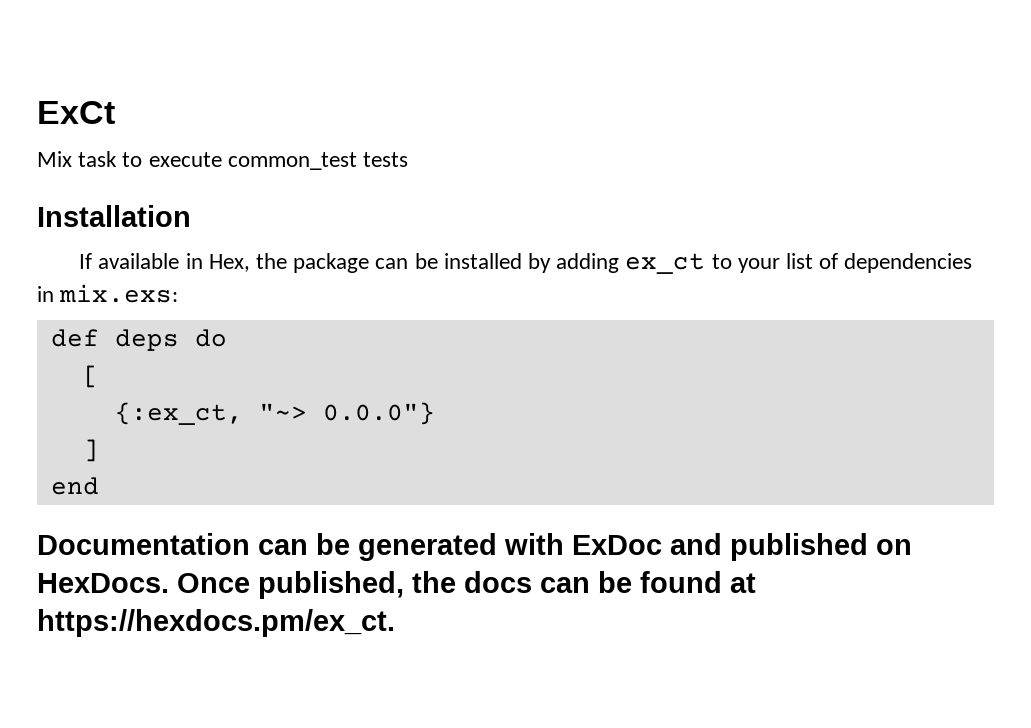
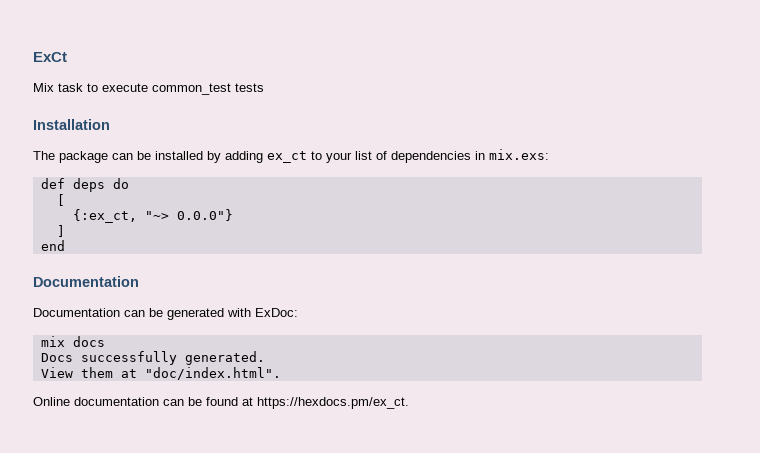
- If available in Hex, the package can be installed by adding ex_ct to your list of dependencies in mix.exs:
+ The package can be installed by adding ex_ct to your list of dependencies in mix.exs:
  end
- Documentation can be generated with ExDoc and published on HexDocs. Once published, the docs can be found at https://hexdocs.pm/ex_ct.
+ Documentation
+ Documentation can be generated with ExDoc:
+ mix docs
+ Docs successfully generated.
+ View them at "doc/index.html".
+ Online documentation can be found at https://hexdocs.pm/ex_ct.

